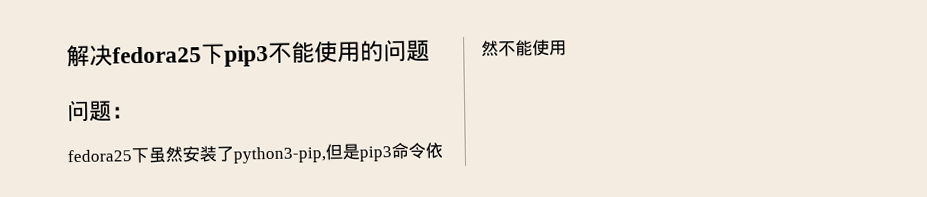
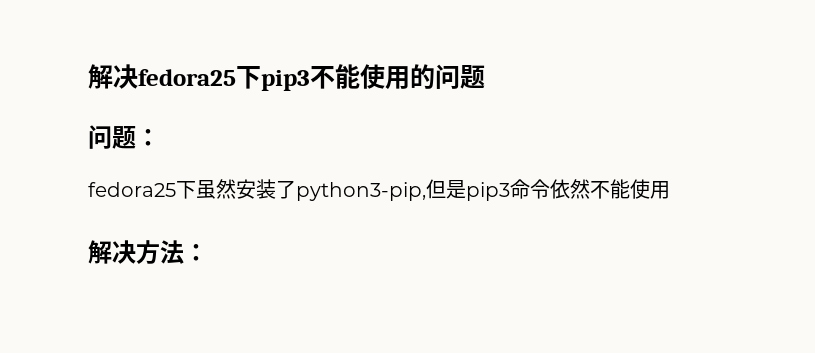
+ 解决方法：

